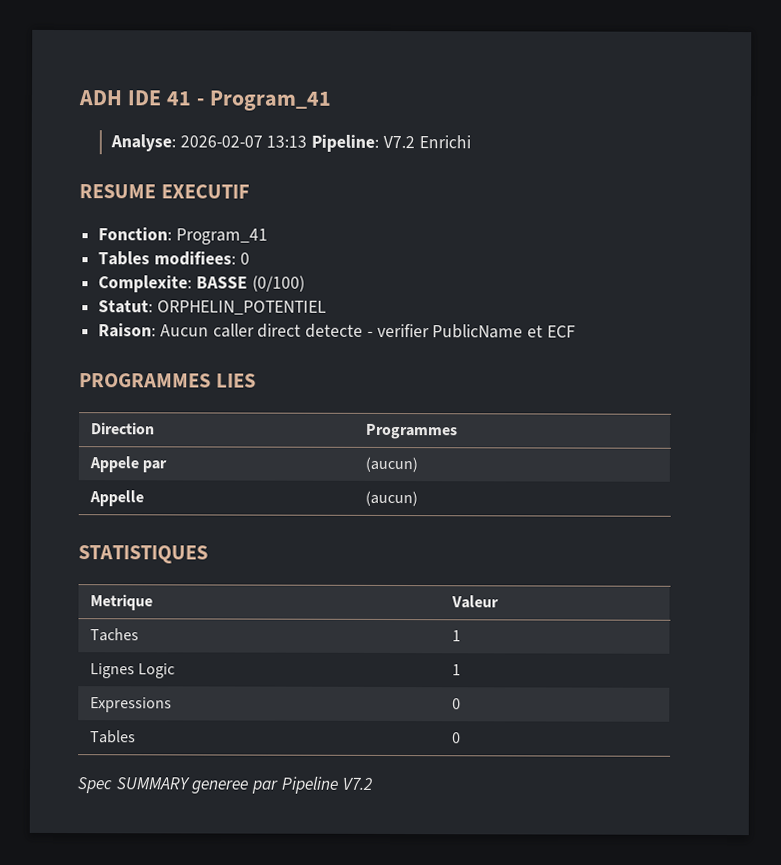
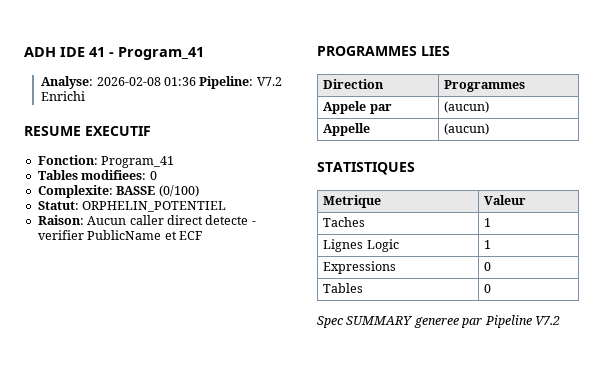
- Analyse: 2026-02-07 13:13 Pipeline: V7.2 Enrichi
+ Analyse: 2026-02-08 01:36 Pipeline: V7.2 Enrichi

